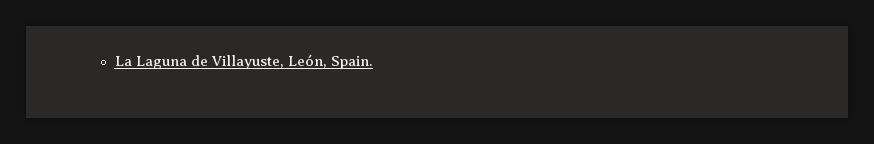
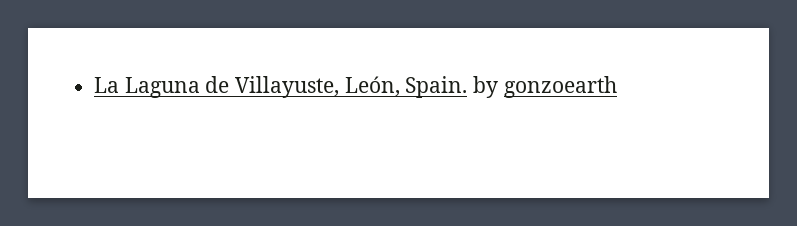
- La Laguna de Villayuste, León, Spain.
+ La Laguna de Villayuste, León, Spain. by gonzoearth

